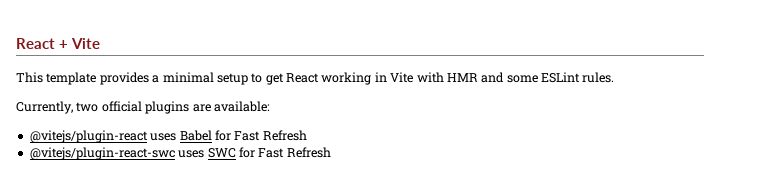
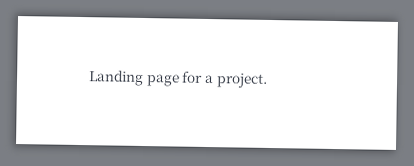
- React + Vite
- This template provides a minimal setup to get React working in Vite with HMR and some ESLint rules.
- Currently, two official plugins are available:
- @vitejs/plugin-react uses Babel for Fast Refresh
- @vitejs/plugin-react-swc uses SWC for Fast Refresh
+ Landing page for a project.

